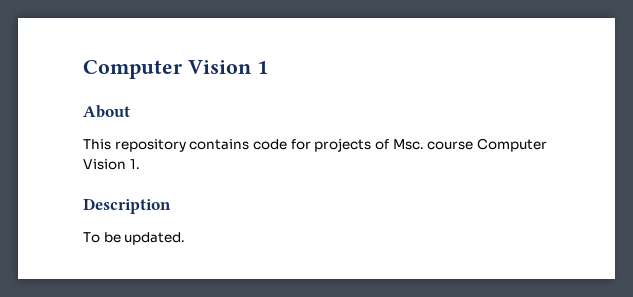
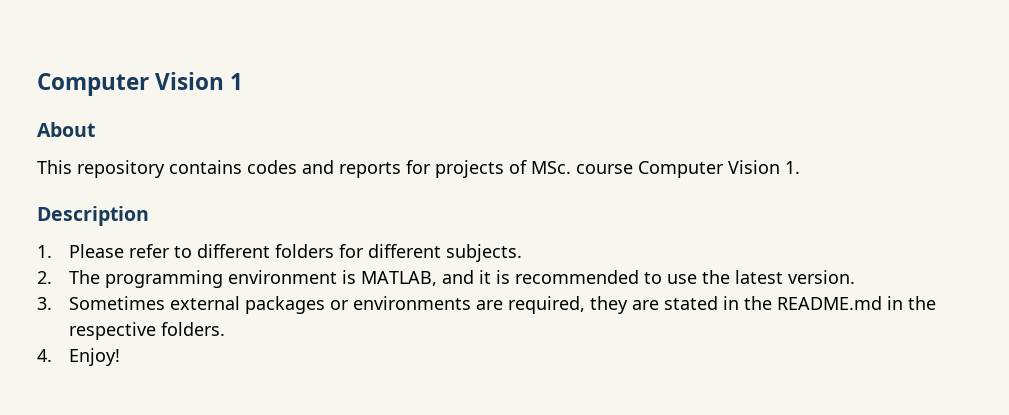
- This repository contains code for projects of Msc. course Computer Vision 1.
+ This repository contains codes and reports for projects of MSc. course Computer Vision 1.
- To be updated.
+ 1. Please refer to different folders for different subjects.
+ 2. The programming environment is MATLAB, and it is recommended to use the latest version.
+ 3. Sometimes external packages or environments are required, they are stated in the README.md in the respective folders.
+ 4. Enjoy!

